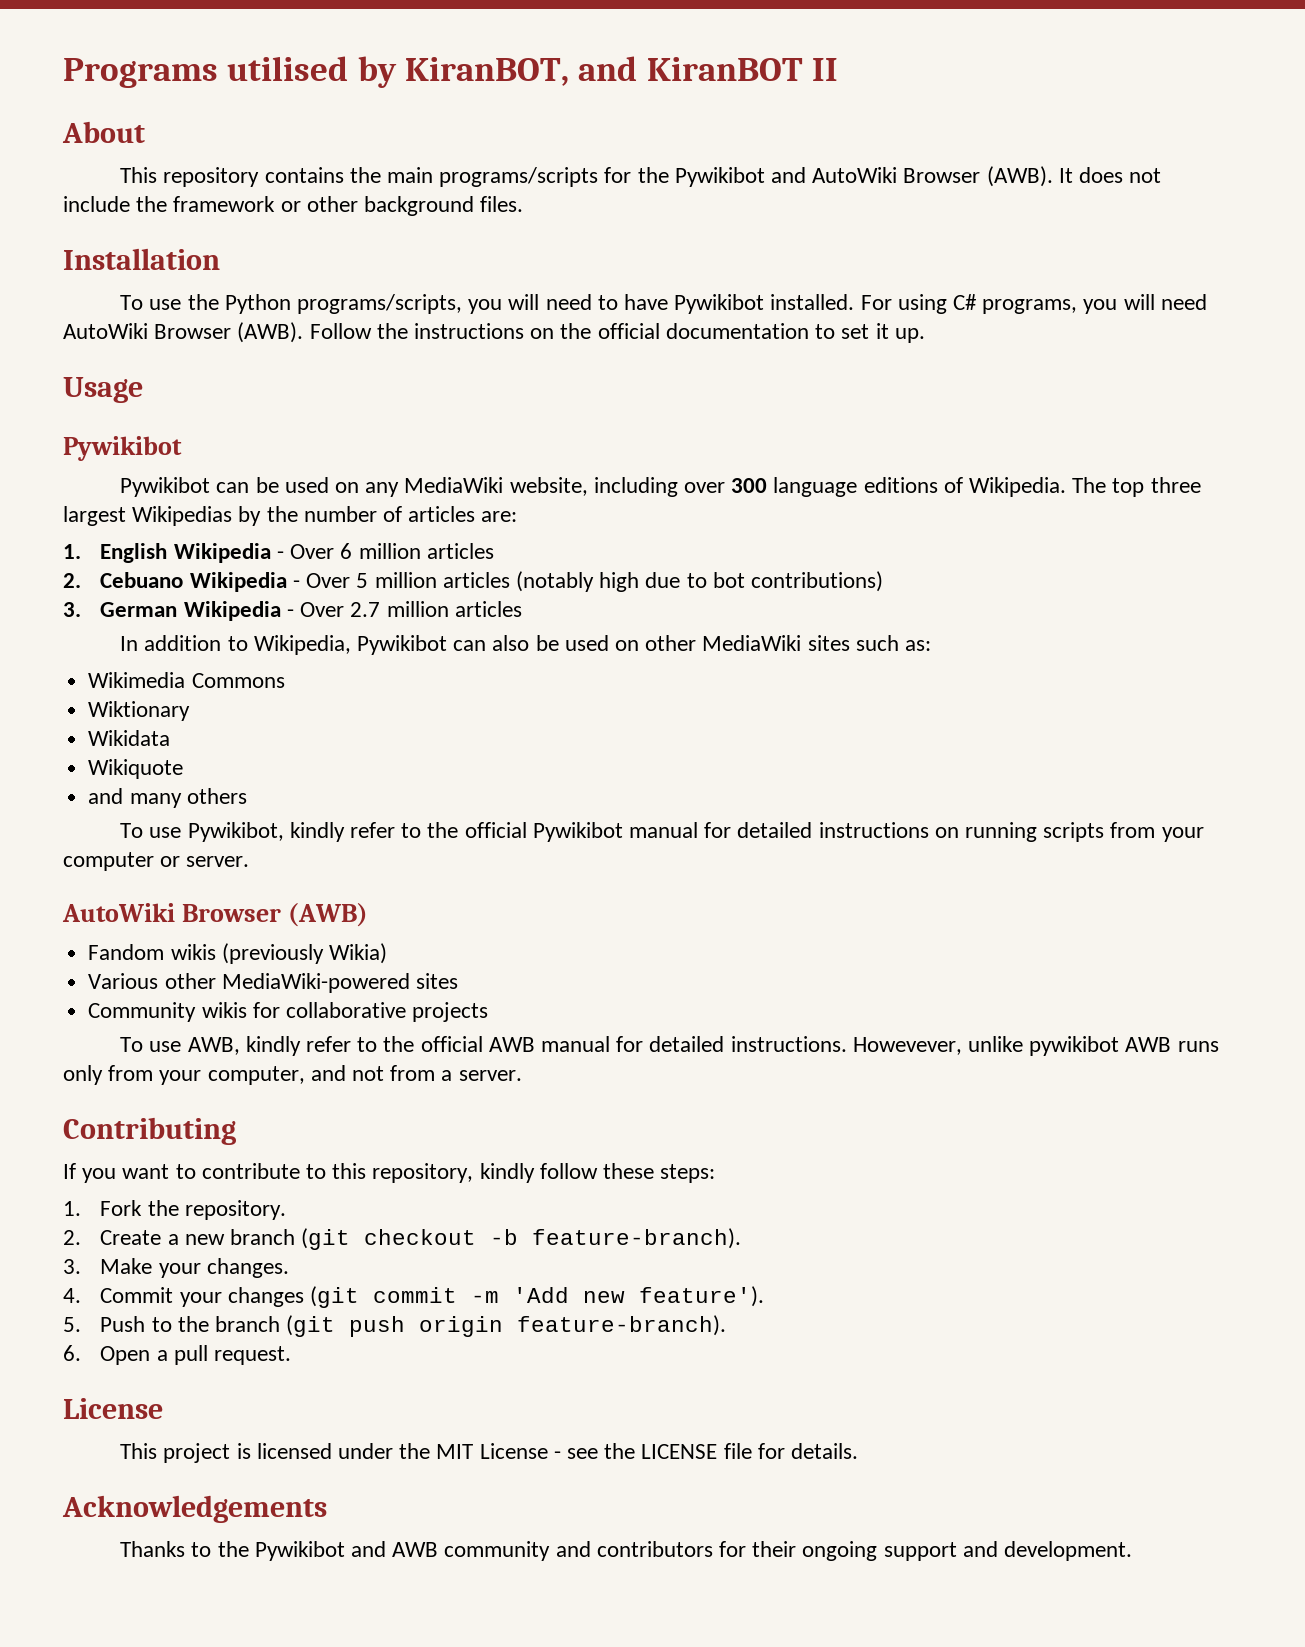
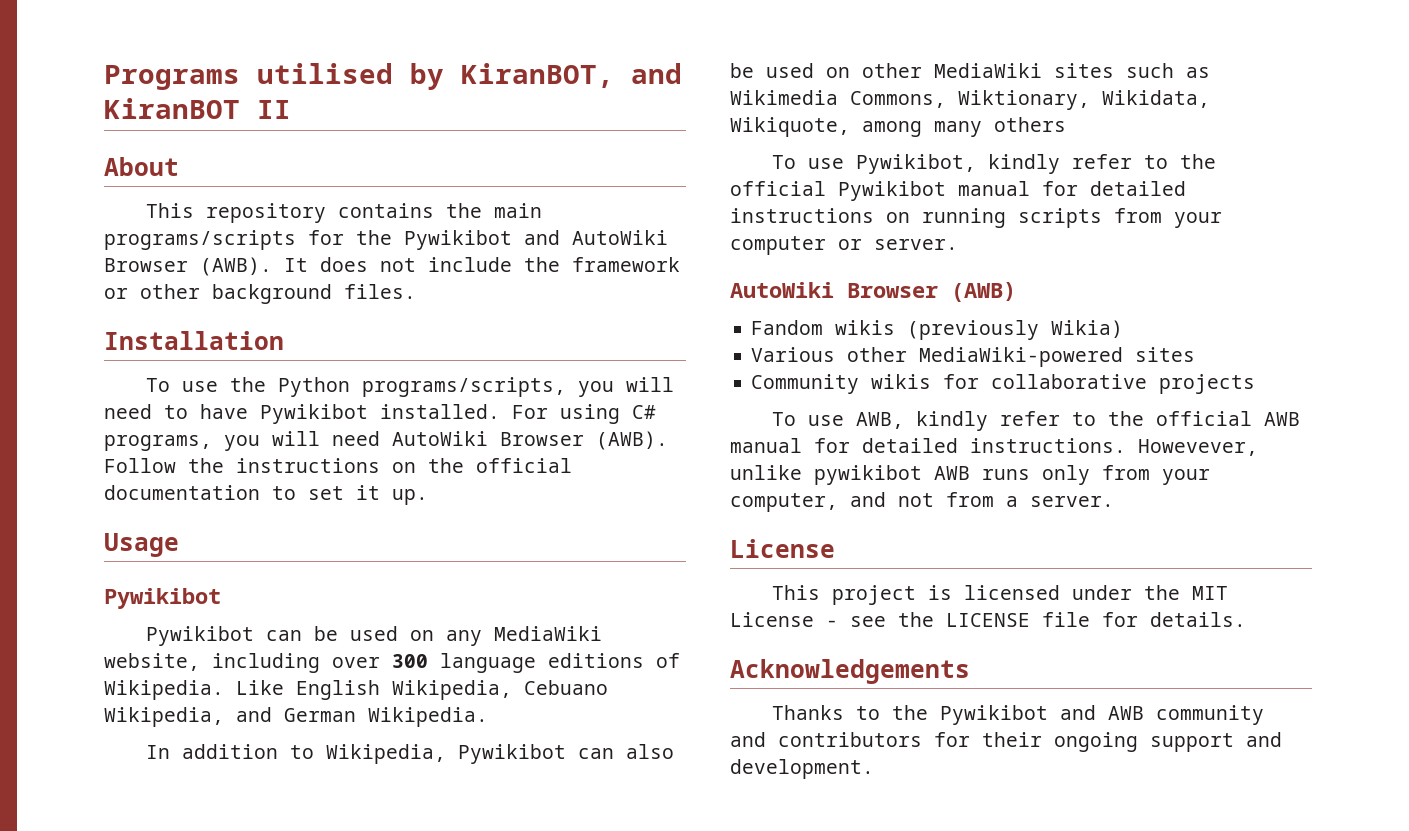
- The top three largest Wikipedias by the number of articles are:
- 1. English Wikipedia - Over 6 million articles
- 2. Cebuano Wikipedia - Over 5 million articles (notably high due to bot contributions)
- 3. German Wikipedia - Over 2.7 million articles
+ Like English Wikipedia, Cebuano Wikipedia, and German Wikipedia.
- In addition to Wikipedia, Pywikibot can also be used on other MediaWiki sites such as:
- Wikimedia Commons
- Wiktionary
- Wikidata
- Wikiquote
- and many others
+ In addition to Wikipedia, Pywikibot can also be used on other MediaWiki sites such as Wikimedia Commons, Wiktionary, Wikidata, Wikiquote, among many others
- Contributing
- If you want to contribute to this repository, kindly follow these steps:
- 1. Fork the repository.
- 2. Create a new branch (git checkout -b feature-branch).
- 3. Make your changes.
- 4. Commit your changes (git commit -m 'Add new feature').
- 5. Push to the branch (git push origin feature-branch).
- 6. Open a pull request.

